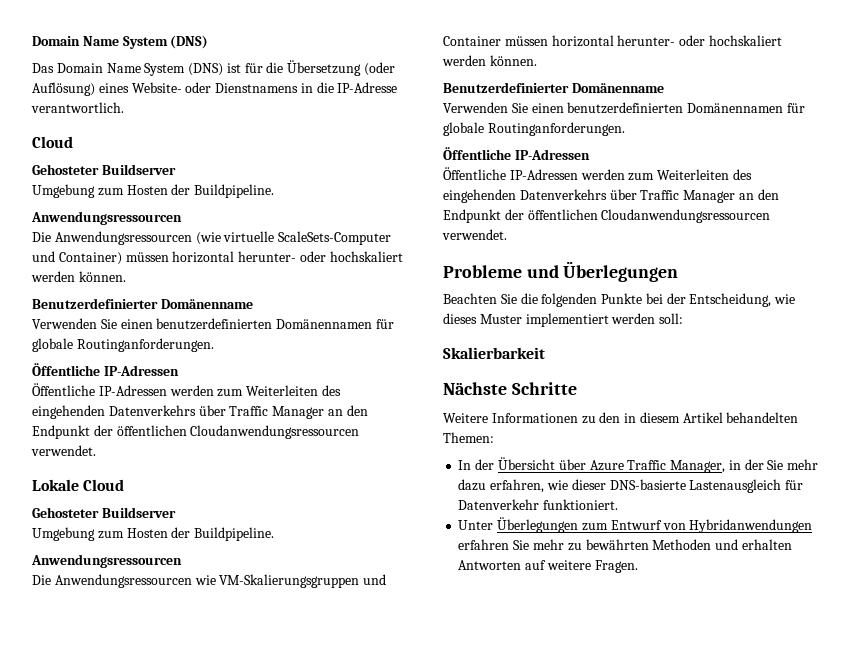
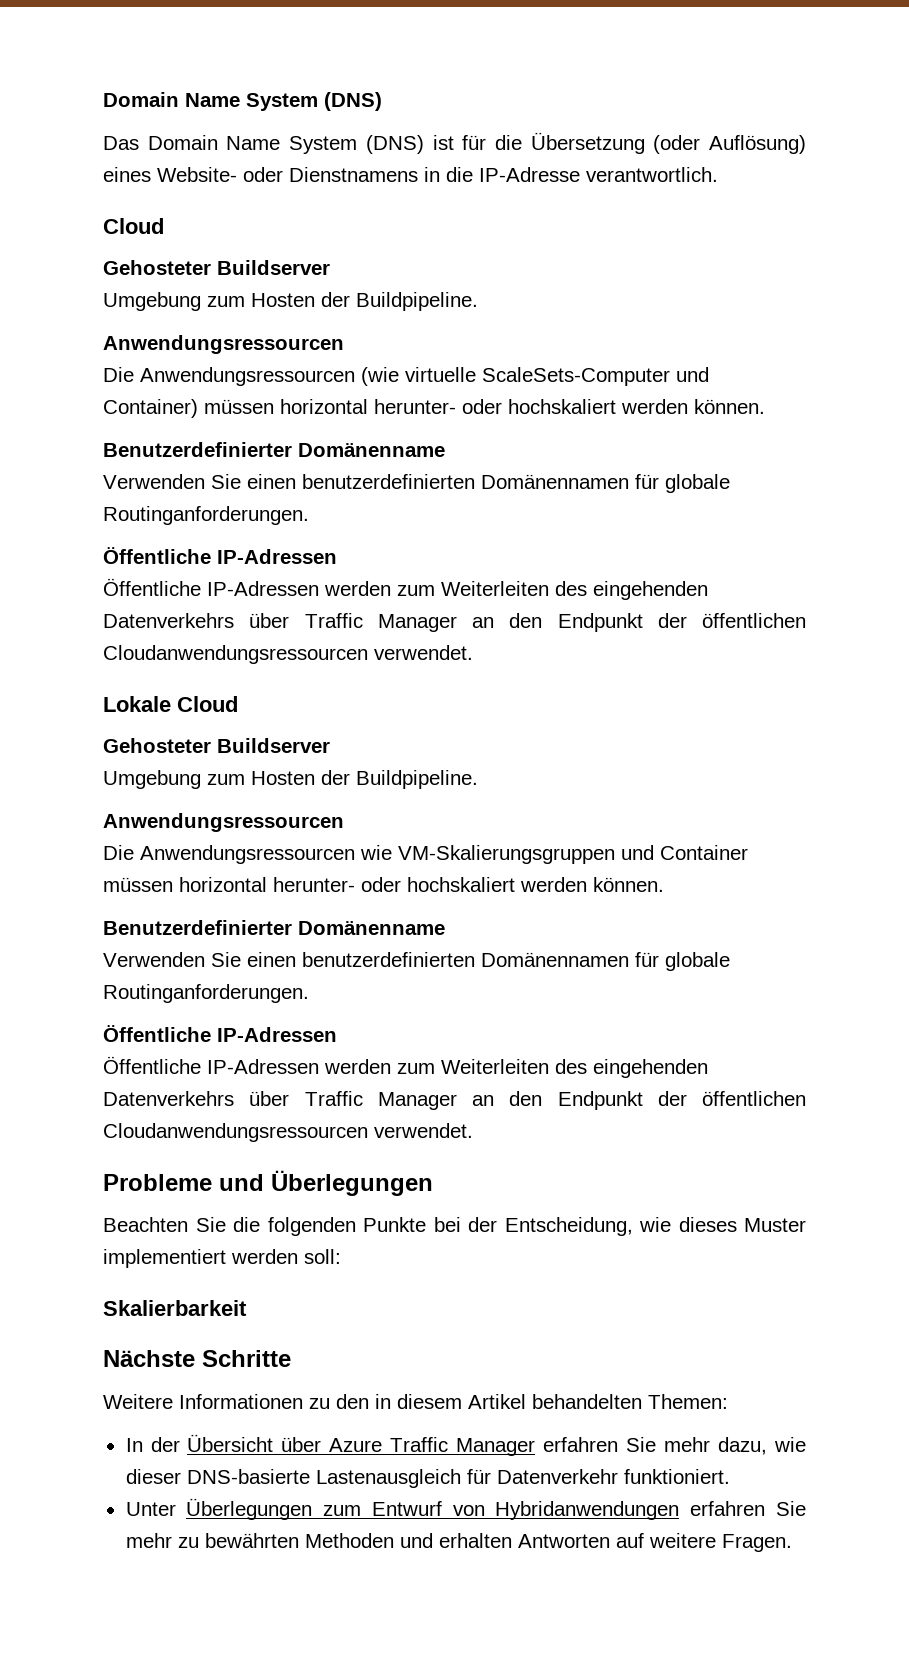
- In der Übersicht über Azure Traffic Manager, in der Sie mehr dazu erfahren, wie dieser DNS-basierte Lastenausgleich für Datenverkehr funktioniert.
+ In der Übersicht über Azure Traffic Manager erfahren Sie mehr dazu, wie dieser DNS-basierte Lastenausgleich für Datenverkehr funktioniert.

